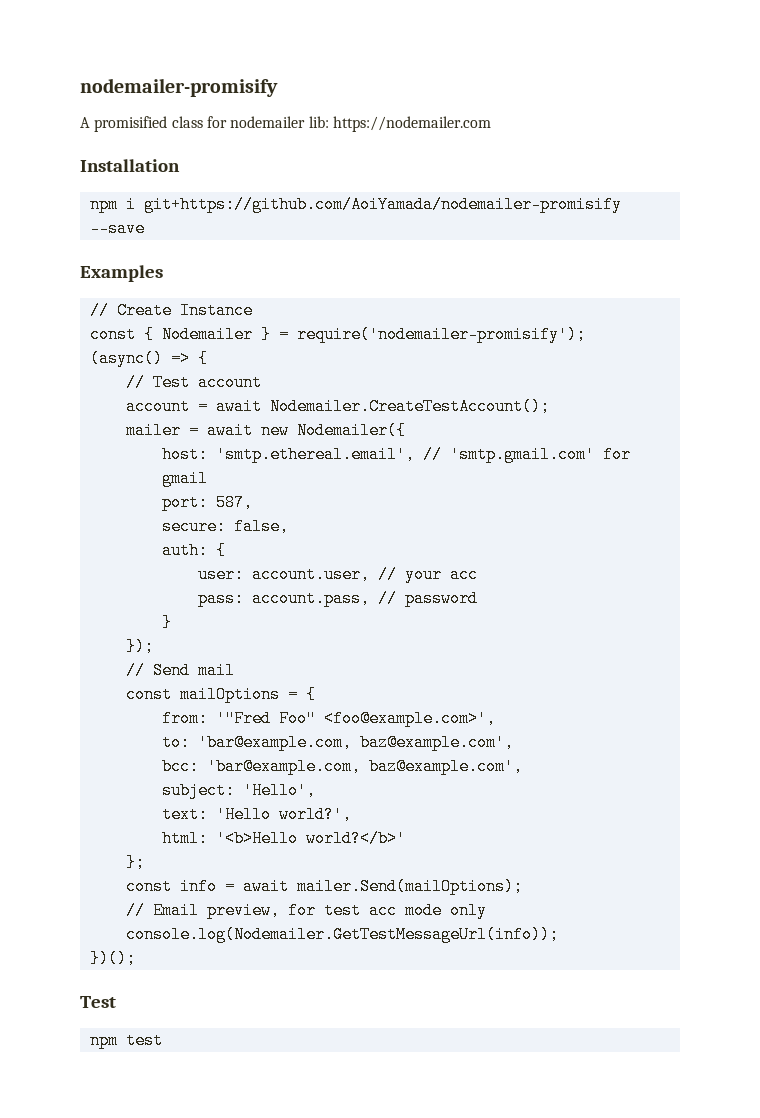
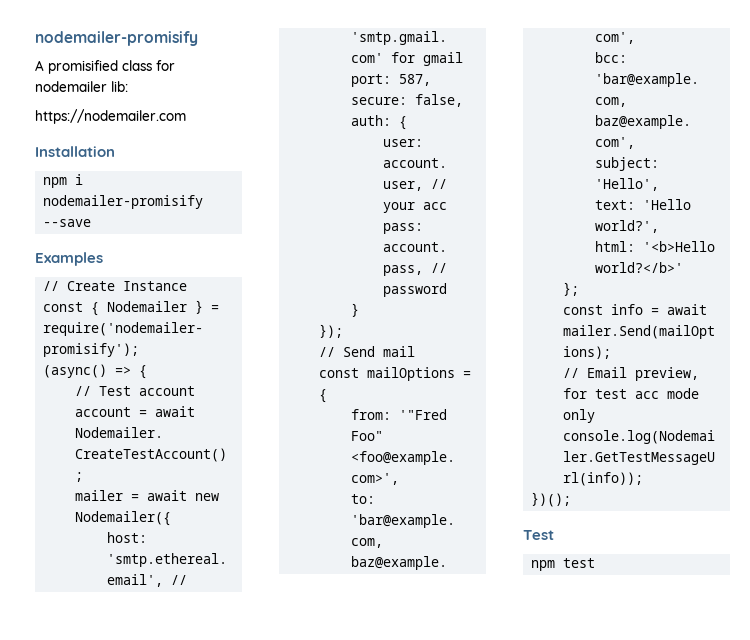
- A promisified class for nodemailer lib: https://nodemailer.com
+ A promisified class for nodemailer lib:
+ https://nodemailer.com
- npm i git+https://github.com/AoiYamada/nodemailer-promisify --save
+ npm i nodemailer-promisify --save

